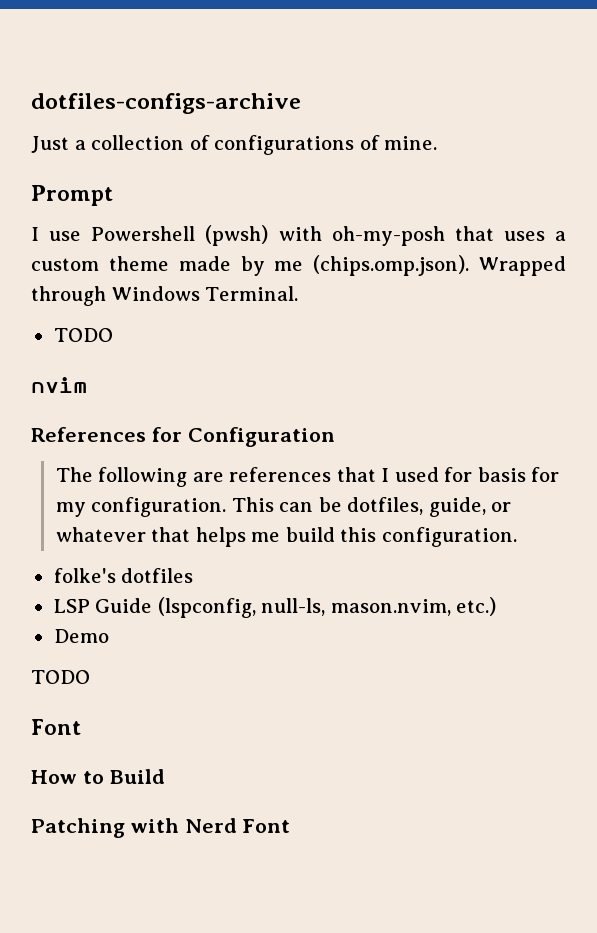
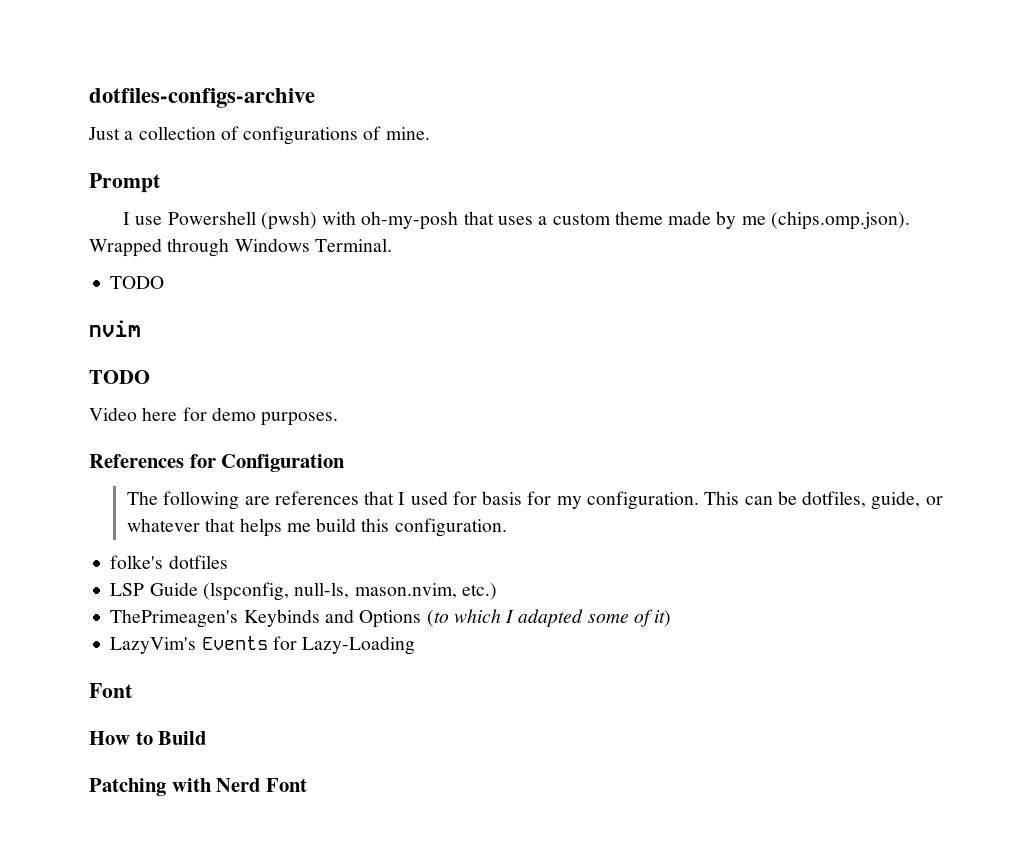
  nvim
+ TODO
+ Video here for demo purposes.
- Demo
- TODO
+ ThePrimeagen's Keybinds and Options (to which I adapted some of it)
+ LazyVim's Events for Lazy-Loading

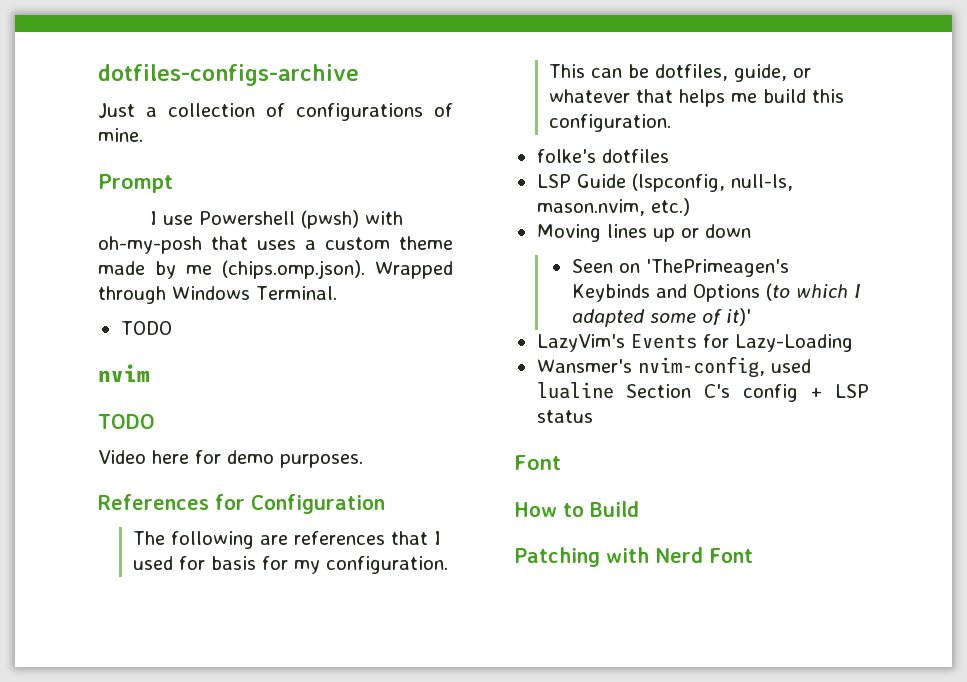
- ThePrimeagen's Keybinds and Options (to which I adapted some of it)
+ Moving lines up or down
+ Seen on 'ThePrimeagen's Keybinds and Options (to which I adapted some of it)'
+ Wansmer's nvim-config, used lualine Section C's config + LSP status

